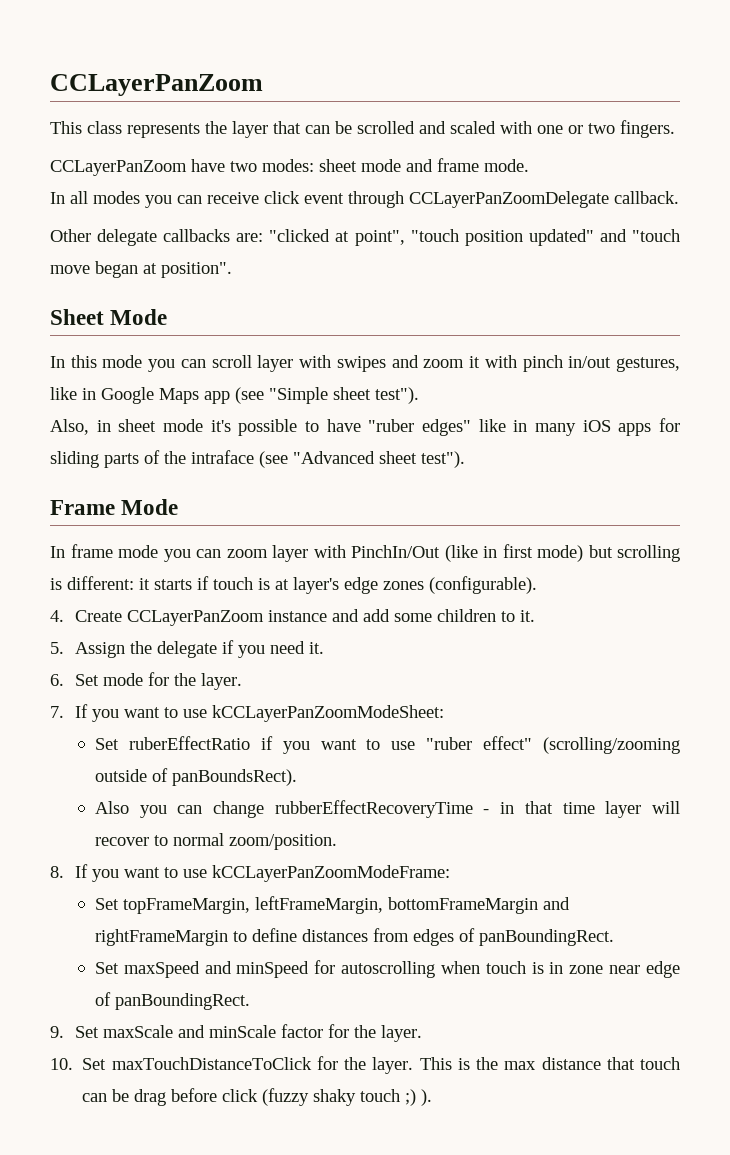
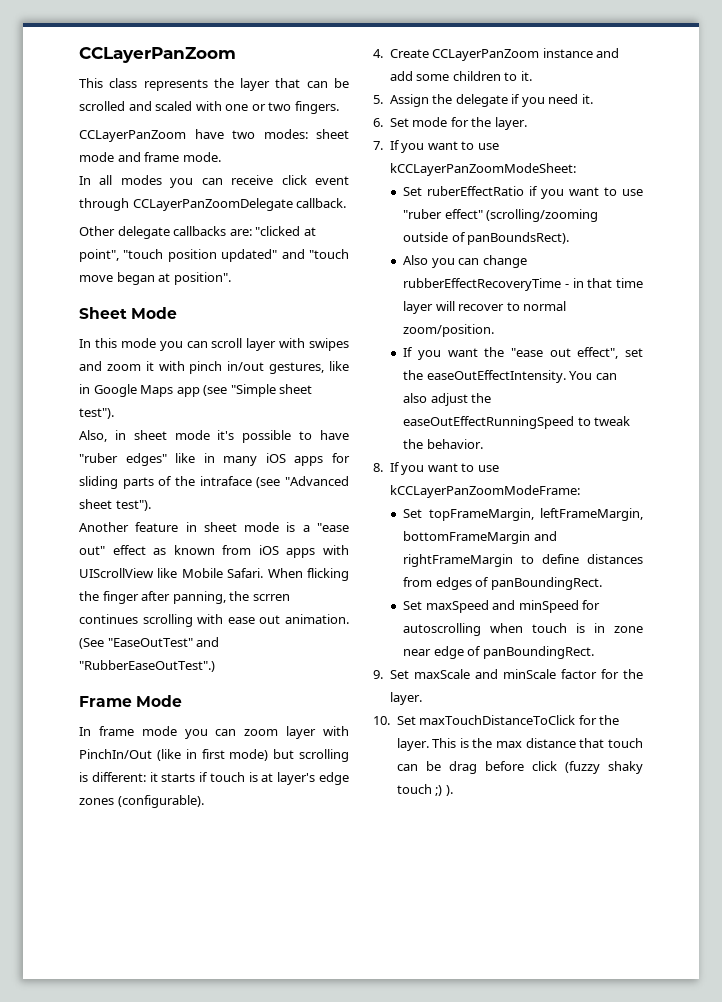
+ Another feature in sheet mode is a "ease out" effect as known from iOS apps with UIScrollView like Mobile Safari. When flicking the finger after panning, the scrren continues scrolling with ease out animation. (See "EaseOutTest" and "RubberEaseOutTest".)
+ If you want the "ease out effect", set the easeOutEffectIntensity. You can also adjust the easeOutEffectRunningSpeed to tweak the behavior.

